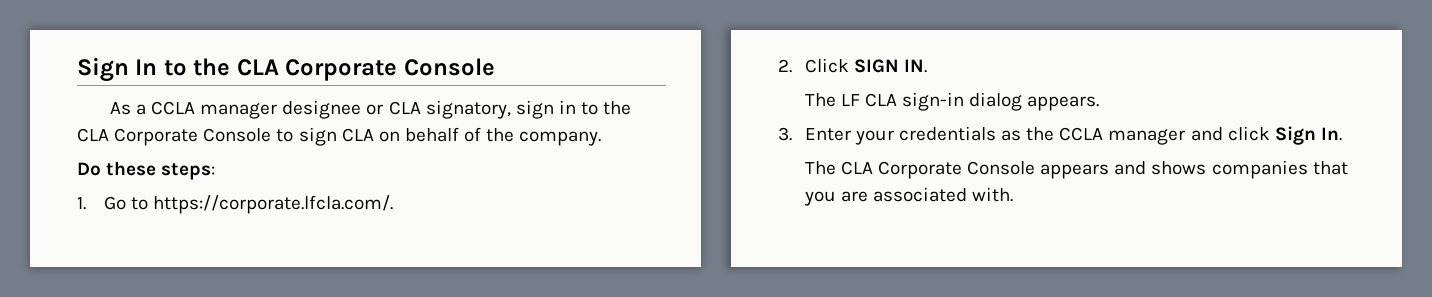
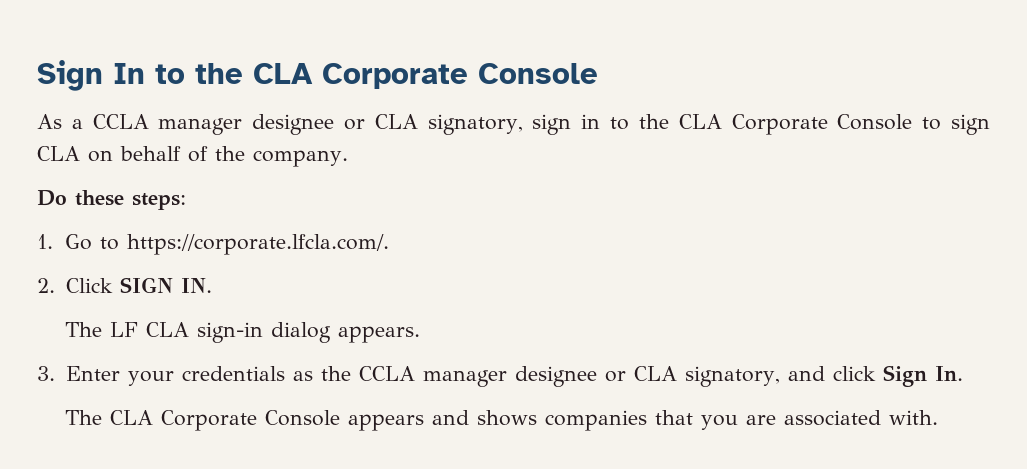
- 3. Enter your credentials as the CCLA manager and click Sign In.
+ 3. Enter your credentials as the CCLA manager designee or CLA signatory, and click Sign In.

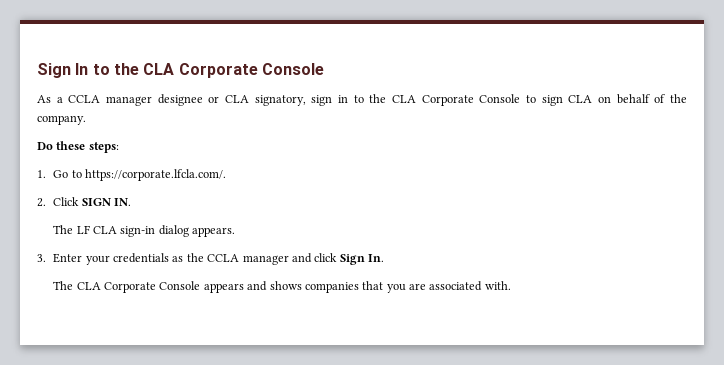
- 3. Enter your credentials as the CCLA manager designee or CLA signatory, and click Sign In.
+ 3. Enter your credentials as the CCLA manager and click Sign In.

